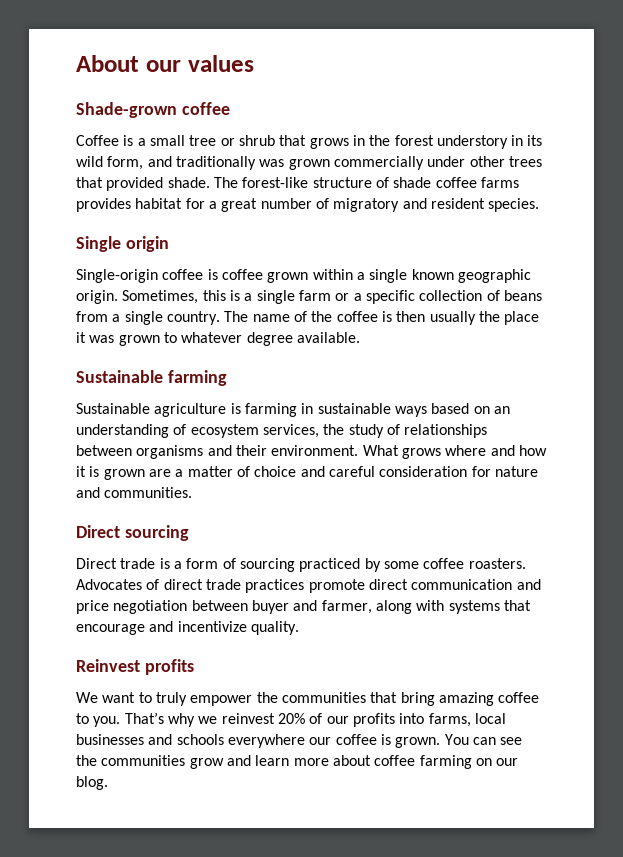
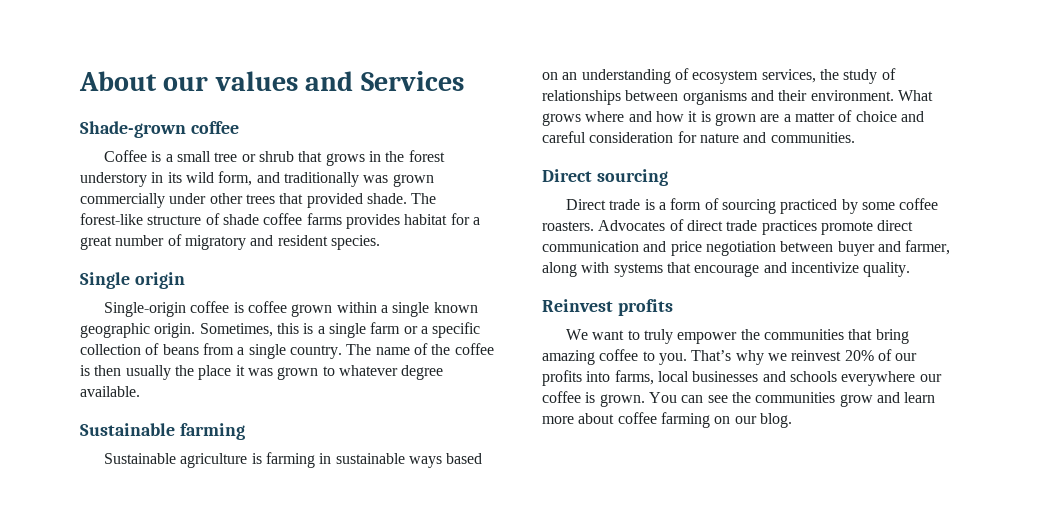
- About our values
+ About our values and Services

